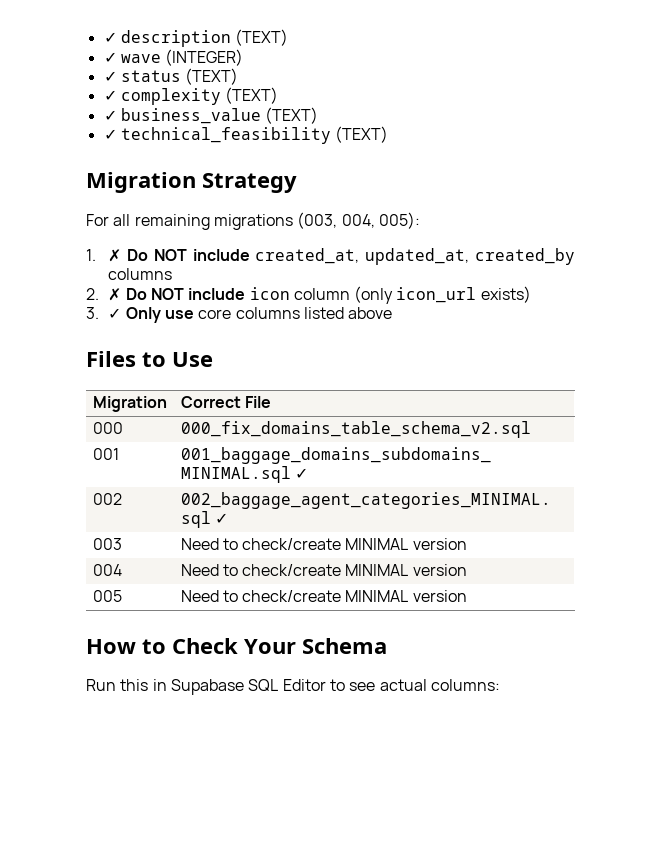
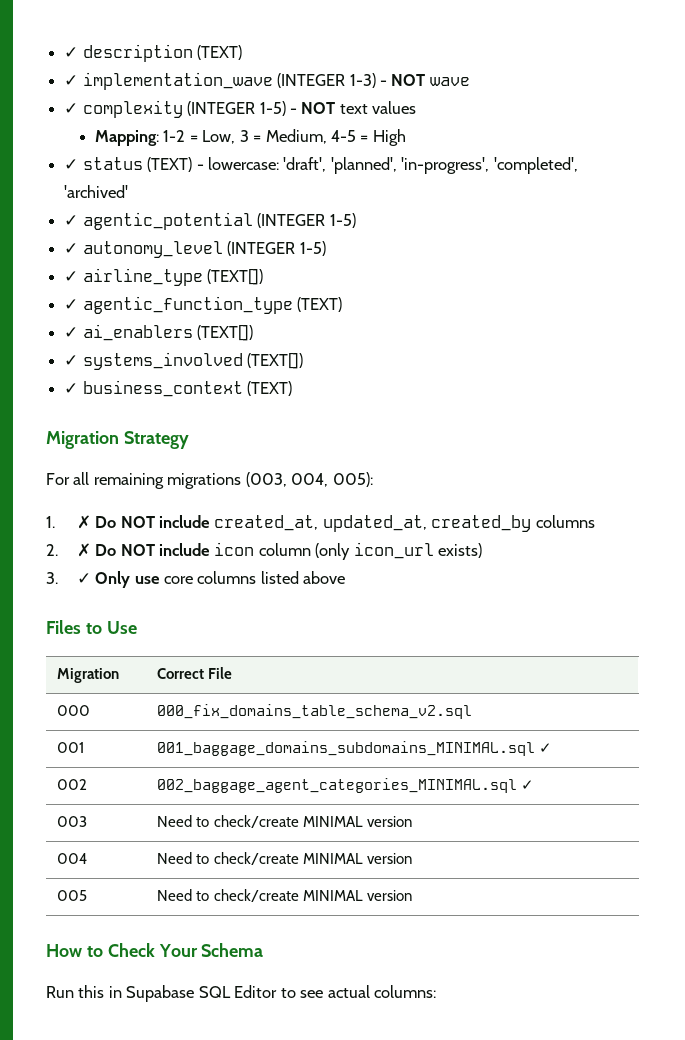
- ✓ wave (INTEGER)
- ✓ status (TEXT)
- ✓ complexity (TEXT)
- ✓ business_value (TEXT)
- ✓ technical_feasibility (TEXT)
+ ✓ implementation_wave (INTEGER 1-3) - NOT wave
+ ✓ complexity (INTEGER 1-5) - NOT text values
+ Mapping: 1-2 = Low, 3 = Medium, 4-5 = High
+ ✓ status (TEXT) - lowercase: 'draft', 'planned', 'in-progress', 'completed', 'archived'
+ ✓ agentic_potential (INTEGER 1-5)
+ ✓ autonomy_level (INTEGER 1-5)
+ ✓ airline_type (TEXT[])
+ ✓ agentic_function_type (TEXT)
+ ✓ ai_enablers (TEXT[])
+ ✓ systems_involved (TEXT[])
+ ✓ business_context (TEXT)

